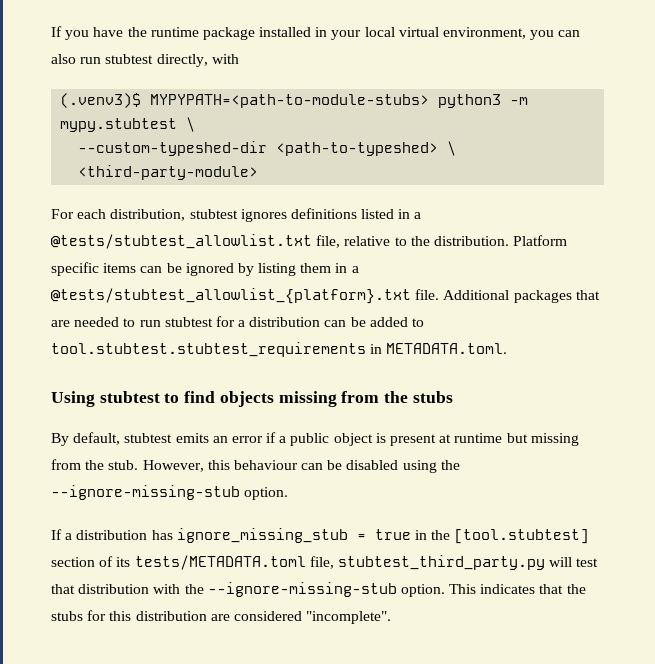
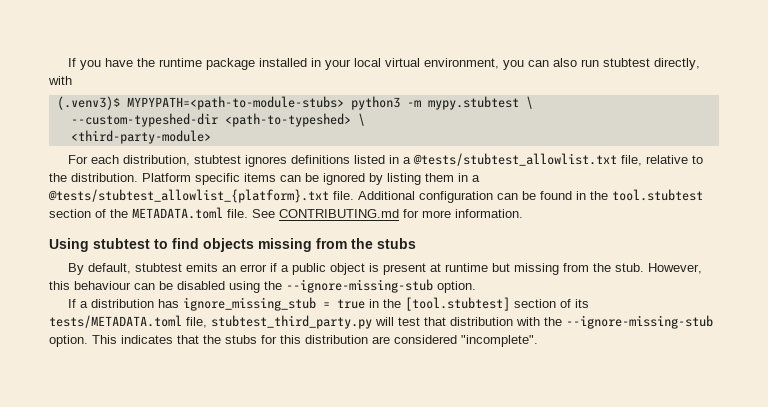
- Additional packages that are needed to run stubtest for a distribution can be added to tool.stubtest.stubtest_requirements in METADATA.toml.
+ Additional configuration can be found in the tool.stubtest section of the METADATA.toml file. See CONTRIBUTING.md for more information.

